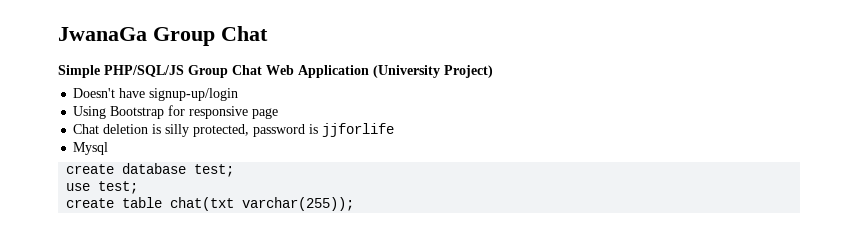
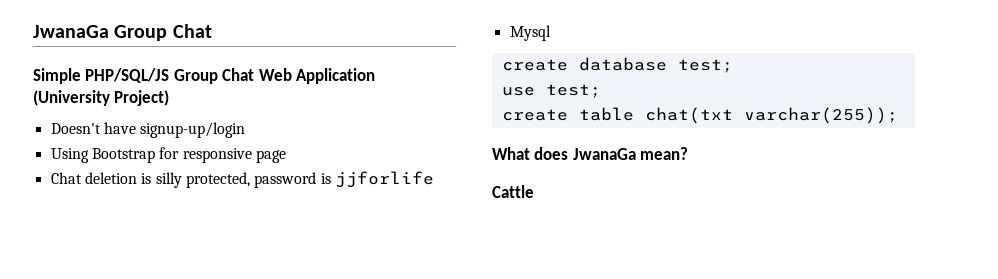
+ What does JwanaGa mean?
+ Cattle

